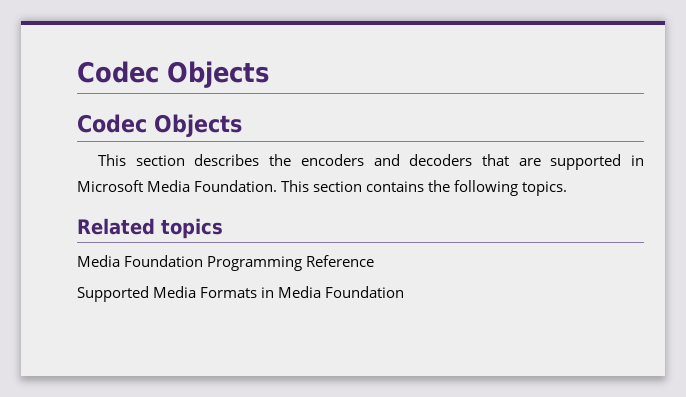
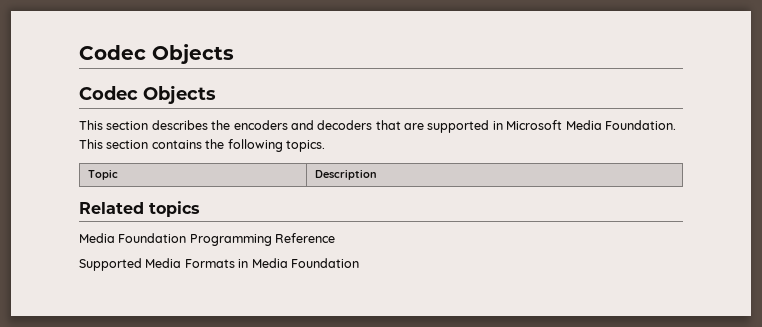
+ Topic | Description

